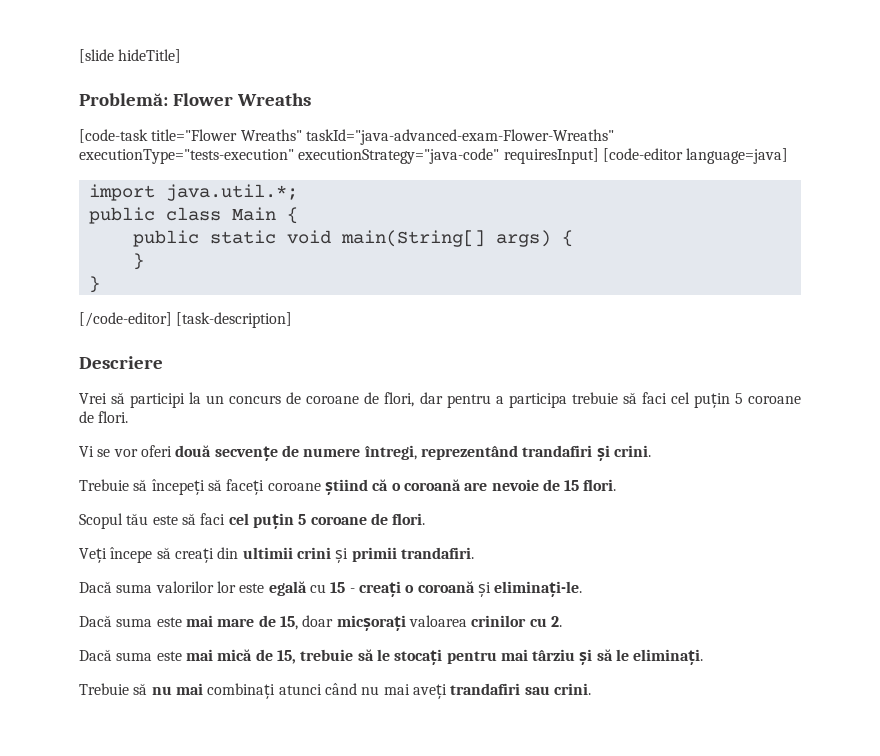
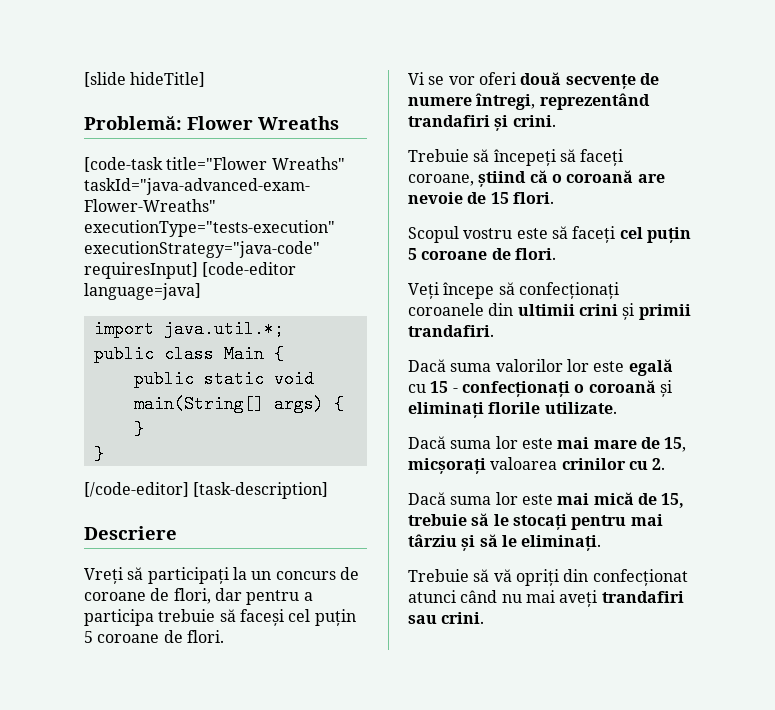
- Vrei să participi la un concurs de coroane de flori, dar pentru a participa trebuie să faci cel puțin 5 coroane de flori.
+ Vreți să participați la un concurs de coroane de flori, dar pentru a participa trebuie să faceși cel puțin 5 coroane de flori.
- Trebuie să începeți să faceți coroane știind că o coroană are nevoie de 15 flori.
+ Trebuie să începeți să faceți coroane, știind că o coroană are nevoie de 15 flori.
- Scopul tău este să faci cel puțin 5 coroane de flori.
+ Scopul vostru este să faceți cel puțin 5 coroane de flori.
- Veți începe să creați din ultimii crini și primii trandafiri.
+ Veți începe să confecționați coroanele din ultimii crini și primii trandafiri.
- Dacă suma valorilor lor este egală cu 15 - creați o coroană și eliminați-le.
- Dacă suma este mai mare de 15, doar micșorați valoarea crinilor cu 2.
+ Dacă suma valorilor lor este egală cu 15 - confecționați o coroană și eliminați florile utilizate.
+ Dacă suma lor este mai mare de 15, micșorați valoarea crinilor cu 2.
- Dacă suma este mai mică de 15, trebuie să le stocați pentru mai târziu și să le eliminați.
+ Dacă suma lor este mai mică de 15, trebuie să le stocați pentru mai târziu și să le eliminați.
- Trebuie să nu mai combinați atunci când nu mai aveți trandafiri sau crini.
+ Trebuie să vă opriți din confecționat atunci când nu mai aveți trandafiri sau crini.

